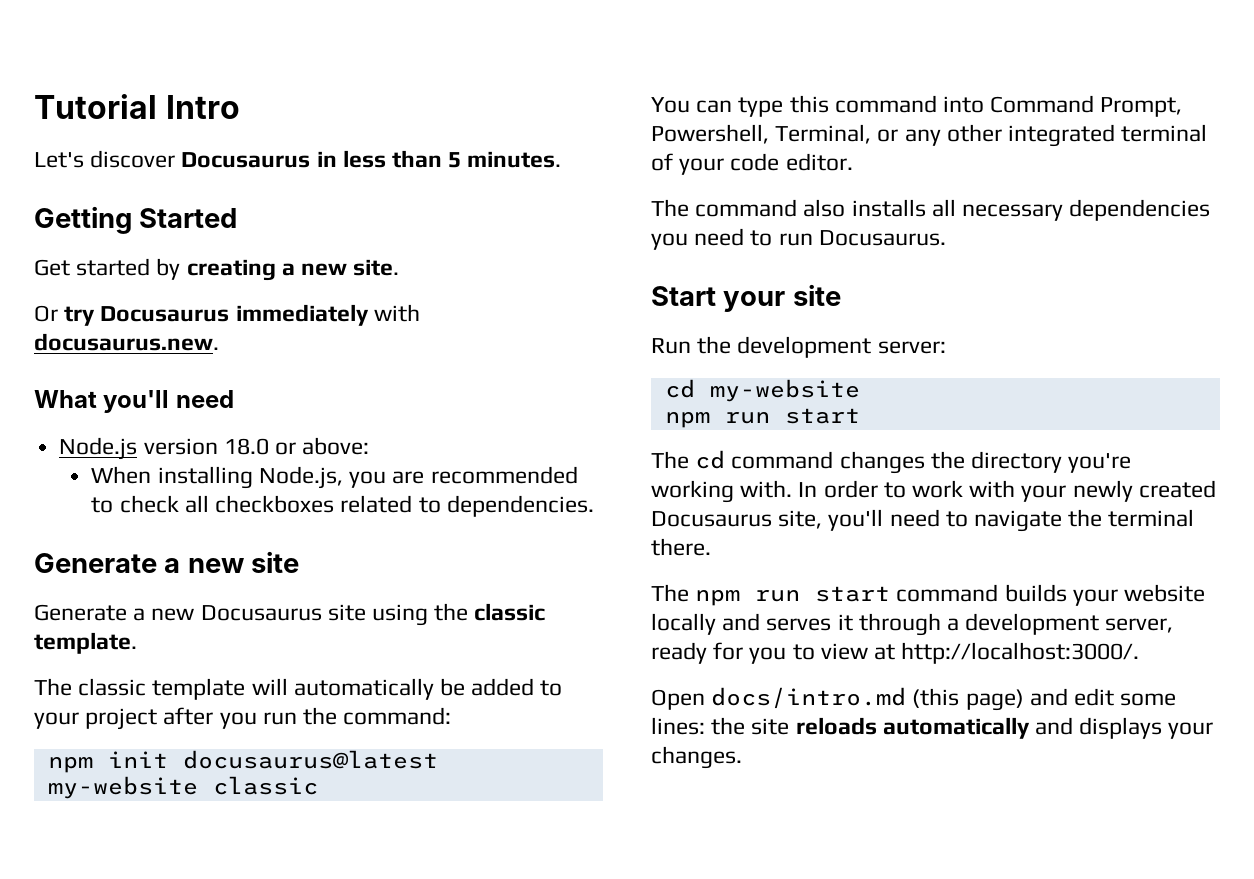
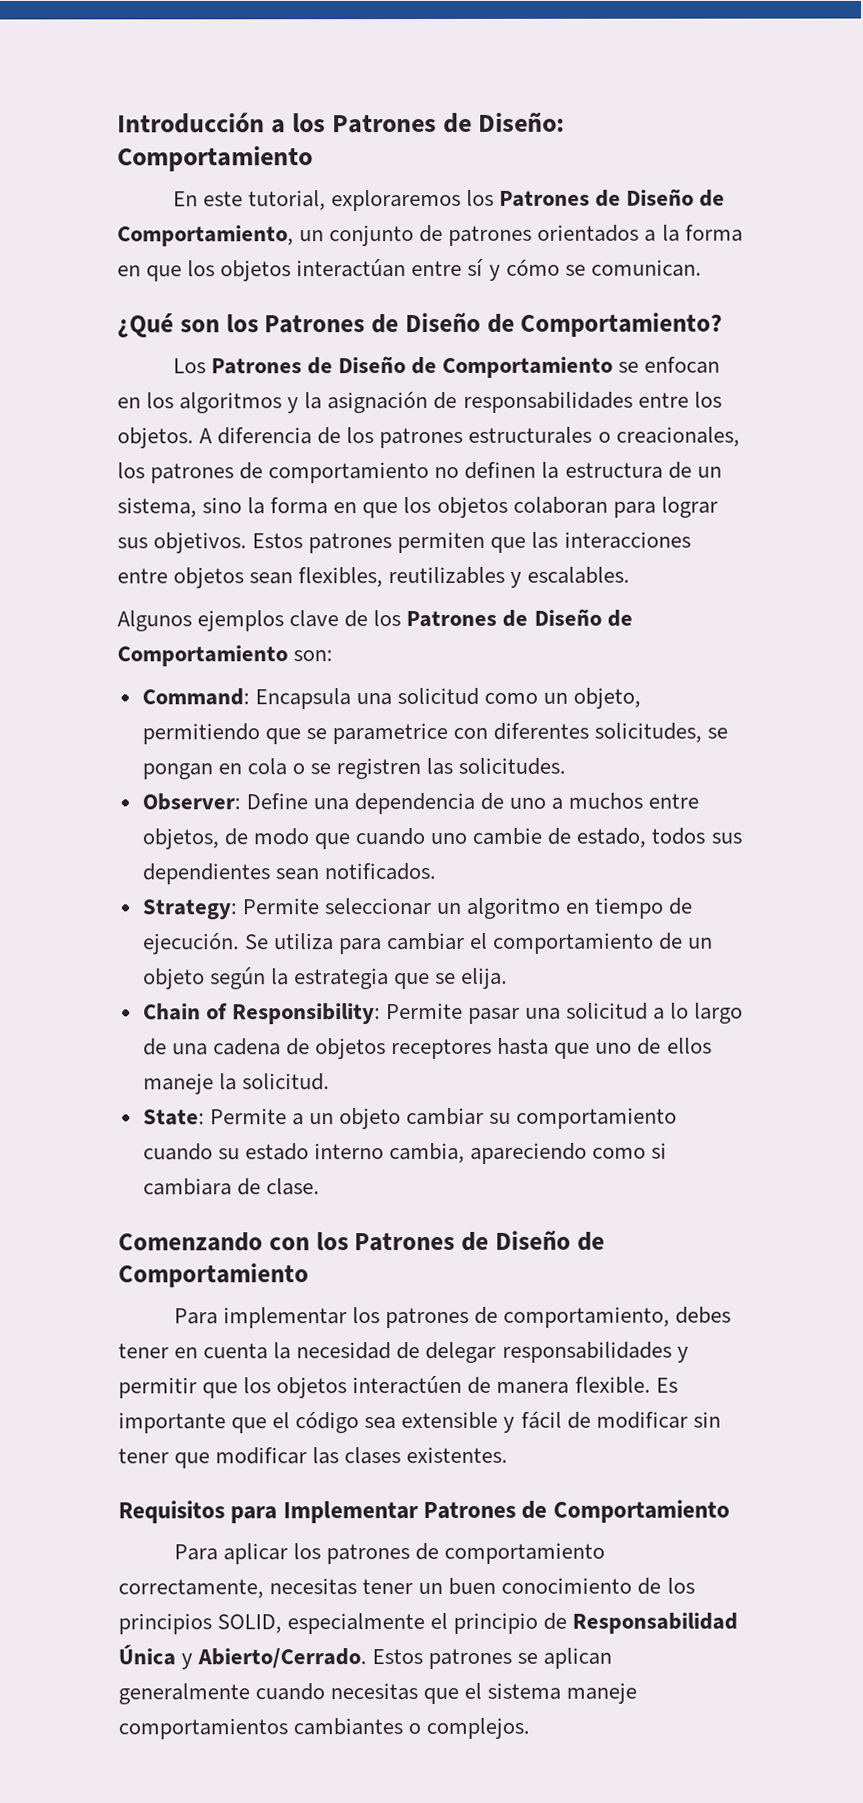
- Tutorial Intro
- Let's discover Docusaurus in less than 5 minutes.
- Getting Started
- Get started by creating a new site.
- Or try Docusaurus immediately with docusaurus.new.
- What you'll need
- Node.js version 18.0 or above:
- When installing Node.js, you are recommended to check all checkboxes related to dependencies.
- Generate a new site
- Generate a new Docusaurus site using the classic template.
- The classic template will automatically be added to your project after you run the command:
- npm init docusaurus@latest my-website classic
- You can type this command into Command Prompt, Powershell, Terminal, or any other integrated terminal of your code editor.
- The command also installs all necessary dependencies you need to run Docusaurus.
- Start your site
- Run the development server:
- cd my-website
- npm run start
- The cd command changes the directory you're working with. In order to work with your newly created Docusaurus site, you'll need to navigate the terminal there.
- The npm run start command builds your website locally and serves it through a development server, ready for you to view at http://localhost:3000/.
- Open docs/intro.md (this page) and edit some lines: the site reloads automatically and displays your changes.
+ Introducción a los Patrones de Diseño: Comportamiento
+ En este tutorial, exploraremos los Patrones de Diseño de Comportamiento, un conjunto de patrones orientados a la forma en que los objetos interactúan entre sí y cómo se comunican.
+ ¿Qué son los Patrones de Diseño de Comportamiento?
+ Los Patrones de Diseño de Comportamiento se enfocan en los algoritmos y la asignación de responsabilidades entre los objetos. A diferencia de los patrones estructurales o creacionales, los patrones de comportamiento no definen la estructura de un sistema, sino la forma en que los objetos colaboran para lograr sus objetivos. Estos patrones permiten que las interacciones entre objetos sean flexibles, reutilizables y escalables.
+ Algunos ejemplos clave de los Patrones de Diseño de Comportamiento son:
+ Command: Encapsula una solicitud como un objeto, permitiendo que se parametrice con diferentes solicitudes, se pongan en cola o se registren las solicitudes.
+ Observer: Define una dependencia de uno a muchos entre objetos, de modo que cuando uno cambie de estado, todos sus dependientes sean notificados.
+ Strategy: Permite seleccionar un algoritmo en tiempo de ejecución. Se utiliza para cambiar el comportamiento de un objeto según la estrategia que se elija.
+ Chain of Responsibility: Permite pasar una solicitud a lo largo de una cadena de objetos receptores hasta que uno de ellos maneje la solicitud.
+ State: Permite a un objeto cambiar su comportamiento cuando su estado interno cambia, apareciendo como si cambiara de clase.
+ Comenzando con los Patrones de Diseño de Comportamiento
+ Para implementar los patrones de comportamiento, debes tener en cuenta la necesidad de delegar responsabilidades y permitir que los objetos interactúen de manera flexible. Es importante que el código sea extensible y fácil de modificar sin tener que modificar las clases existentes.
+ Requisitos para Implementar Patrones de Comportamiento
+ Para aplicar los patrones de comportamiento correctamente, necesitas tener un buen conocimiento de los principios SOLID, especialmente el principio de Responsabilidad Única y Abierto/Cerrado. Estos patrones se aplican generalmente cuando necesitas que el sistema maneje comportamientos cambiantes o complejos.

